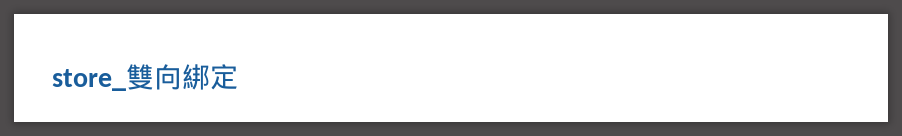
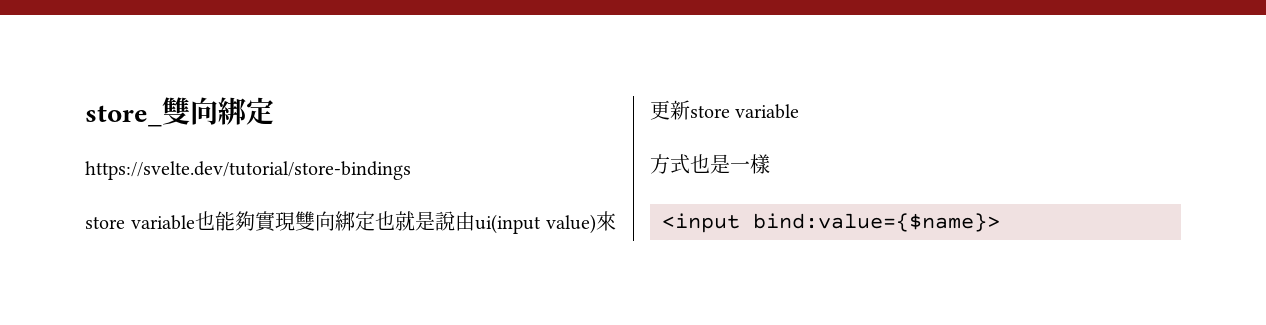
+ https://svelte.dev/tutorial/store-bindings
+ store variable也能夠實現雙向綁定也就是說由ui(input value)來更新store variable
+ 方式也是一樣
+ <input bind:value={$name}>

